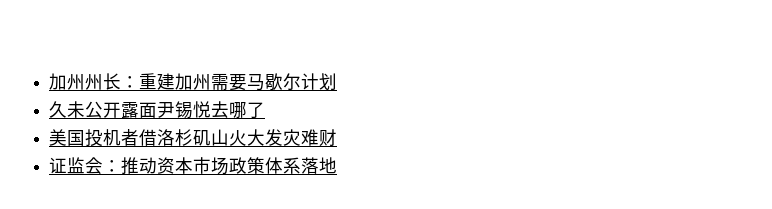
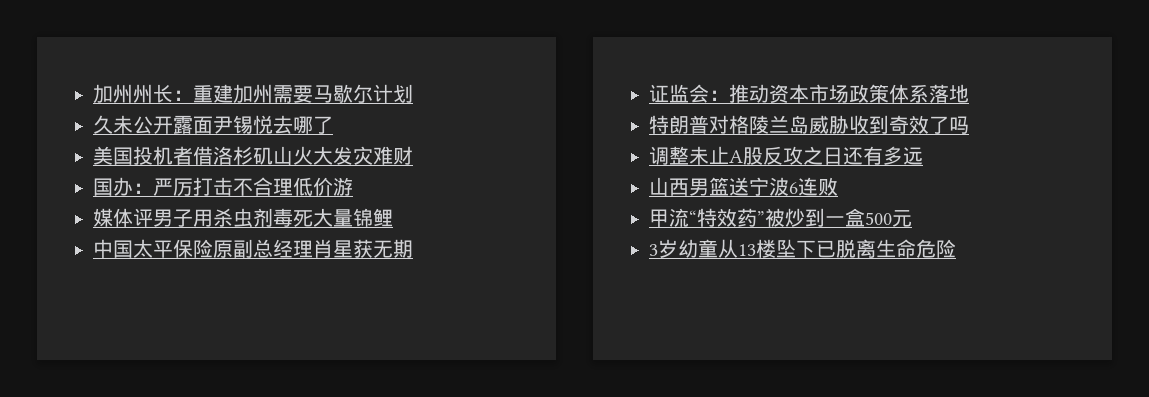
+ 国办：严厉打击不合理低价游
+ 媒体评男子用杀虫剂毒死大量锦鲤
+ 中国太平保险原副总经理肖星获无期
+ 特朗普对格陵兰岛威胁收到奇效了吗
+ 调整未止A股反攻之日还有多远
+ 山西男篮送宁波6连败
+ 甲流“特效药”被炒到一盒500元
+ 3岁幼童从13楼坠下已脱离生命危险

